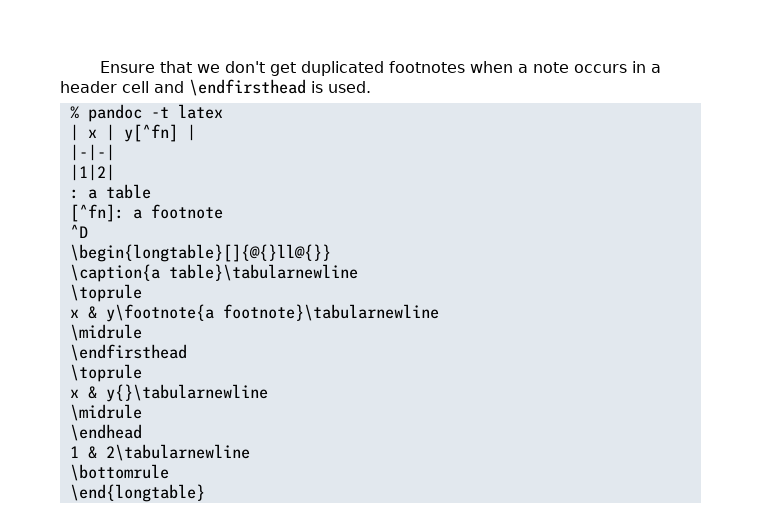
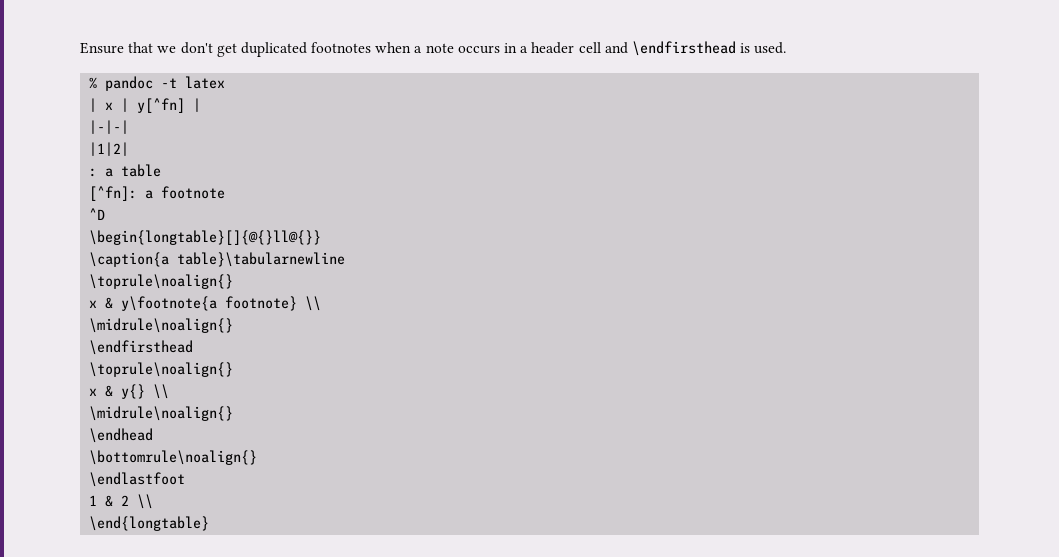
  \caption{a table}\tabularnewline
- \toprule
+ \toprule\noalign{}
- x & y\footnote{a footnote}\tabularnewline
- \midrule
+ x & y\footnote{a footnote} \\
+ \midrule\noalign{}
  \endfirsthead
- \toprule
- x & y{}\tabularnewline
- \midrule
+ \toprule\noalign{}
+ x & y{} \\
+ \midrule\noalign{}
+ \bottomrule\noalign{}
+ \endlastfoot
- 1 & 2\tabularnewline
- \bottomrule
+ 1 & 2 \\

